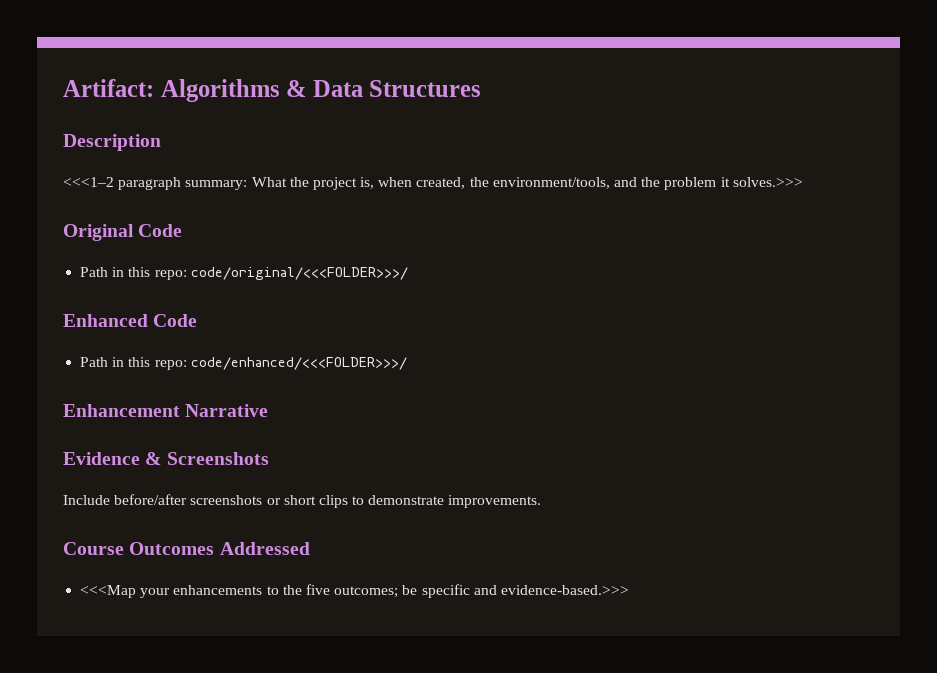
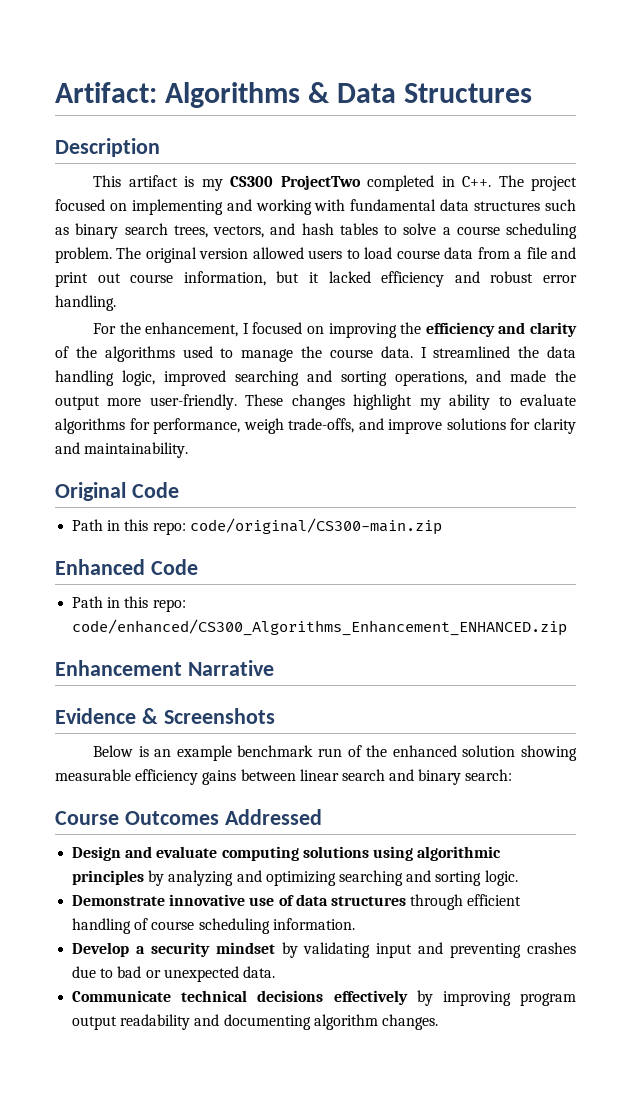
- <<<1–2 paragraph summary: What the project is, when created, the environment/tools, and the problem it solves.>>>
+ This artifact is my CS300 ProjectTwo completed in C++. The project focused on implementing and working with fundamental data structures such as binary search trees, vectors, and hash tables to solve a course scheduling problem. The original version allowed users to load course data from a file and print out course information, but it lacked efficiency and robust error handling.
+ For the enhancement, I focused on improving the efficiency and clarity of the algorithms used to manage the course data. I streamlined the data handling logic, improved searching and sorting operations, and made the output more user-friendly. These changes highlight my ability to evaluate algorithms for performance, weigh trade-offs, and improve solutions for clarity and maintainability.
- Path in this repo: code/original/<<<FOLDER>>>/
+ Path in this repo: code/original/CS300-main.zip
- Path in this repo: code/enhanced/<<<FOLDER>>>/
+ Path in this repo: code/enhanced/CS300_Algorithms_Enhancement_ENHANCED.zip
- Include before/after screenshots or short clips to demonstrate improvements.
+ Below is an example benchmark run of the enhanced solution showing measurable efficiency gains between linear search and binary search:
  Course Outcomes Addressed
- <<<Map your enhancements to the five outcomes; be specific and evidence‑based.>>>
+ Design and evaluate computing solutions using algorithmic principles by analyzing and optimizing searching and sorting logic.
+ Demonstrate innovative use of data structures through efficient handling of course scheduling information.
+ Develop a security mindset by validating input and preventing crashes due to bad or unexpected data.
+ Communicate technical decisions effectively by improving program output readability and documenting algorithm changes.

